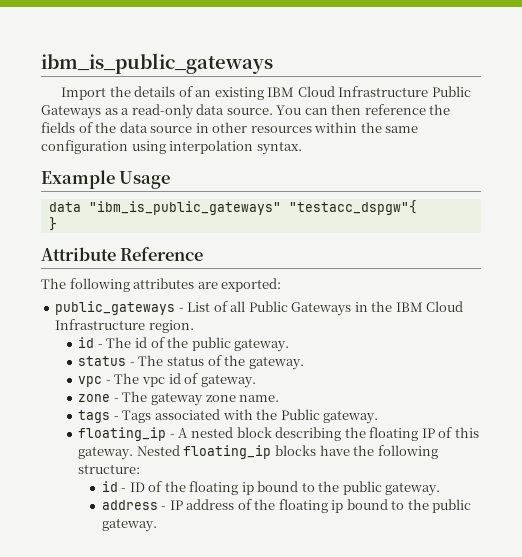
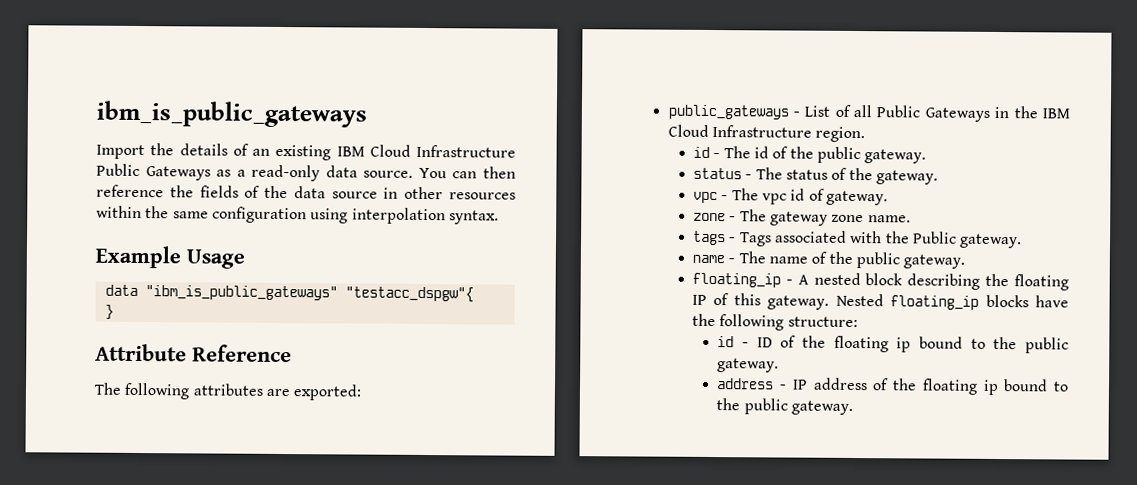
+ name - The name of the public gateway.

